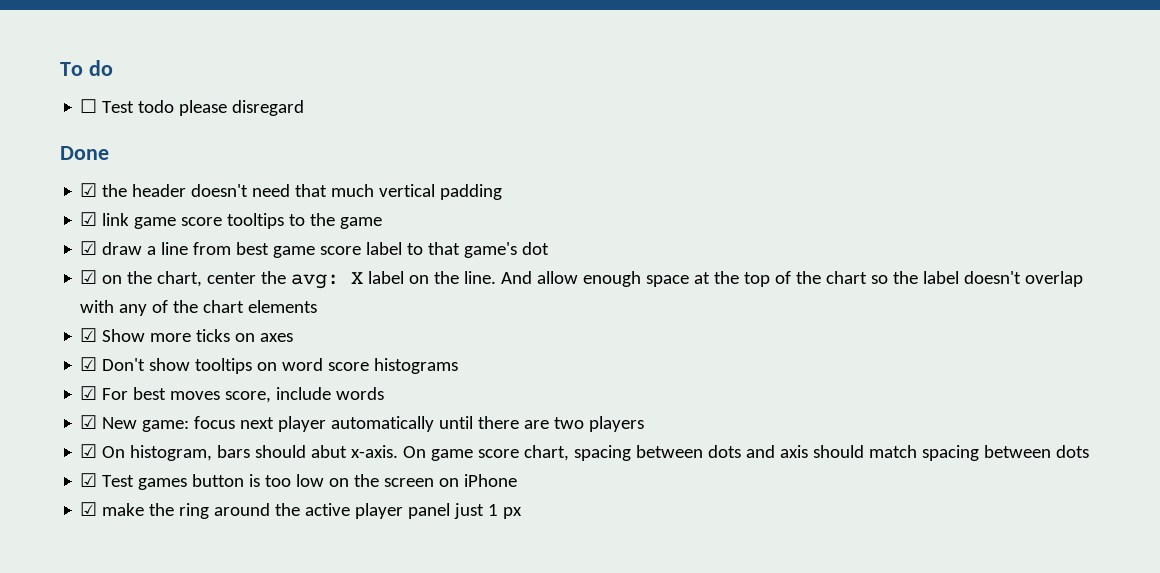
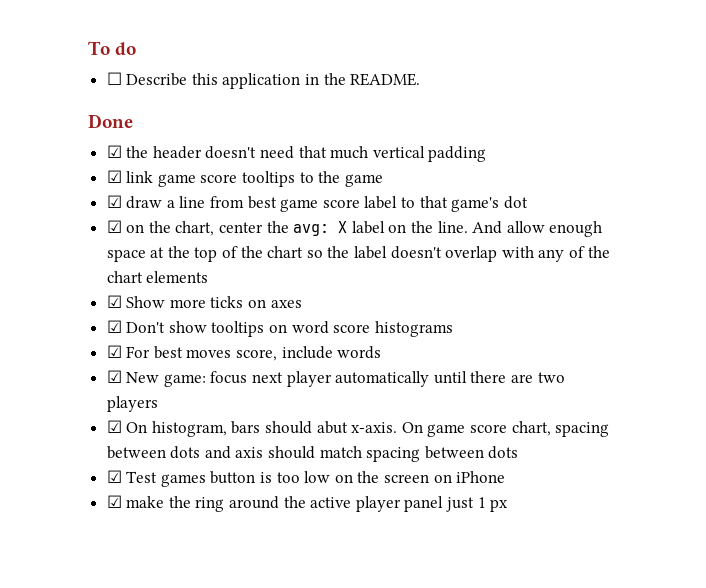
- ☐ Test todo please disregard
+ ☐ Describe this application in the README.

